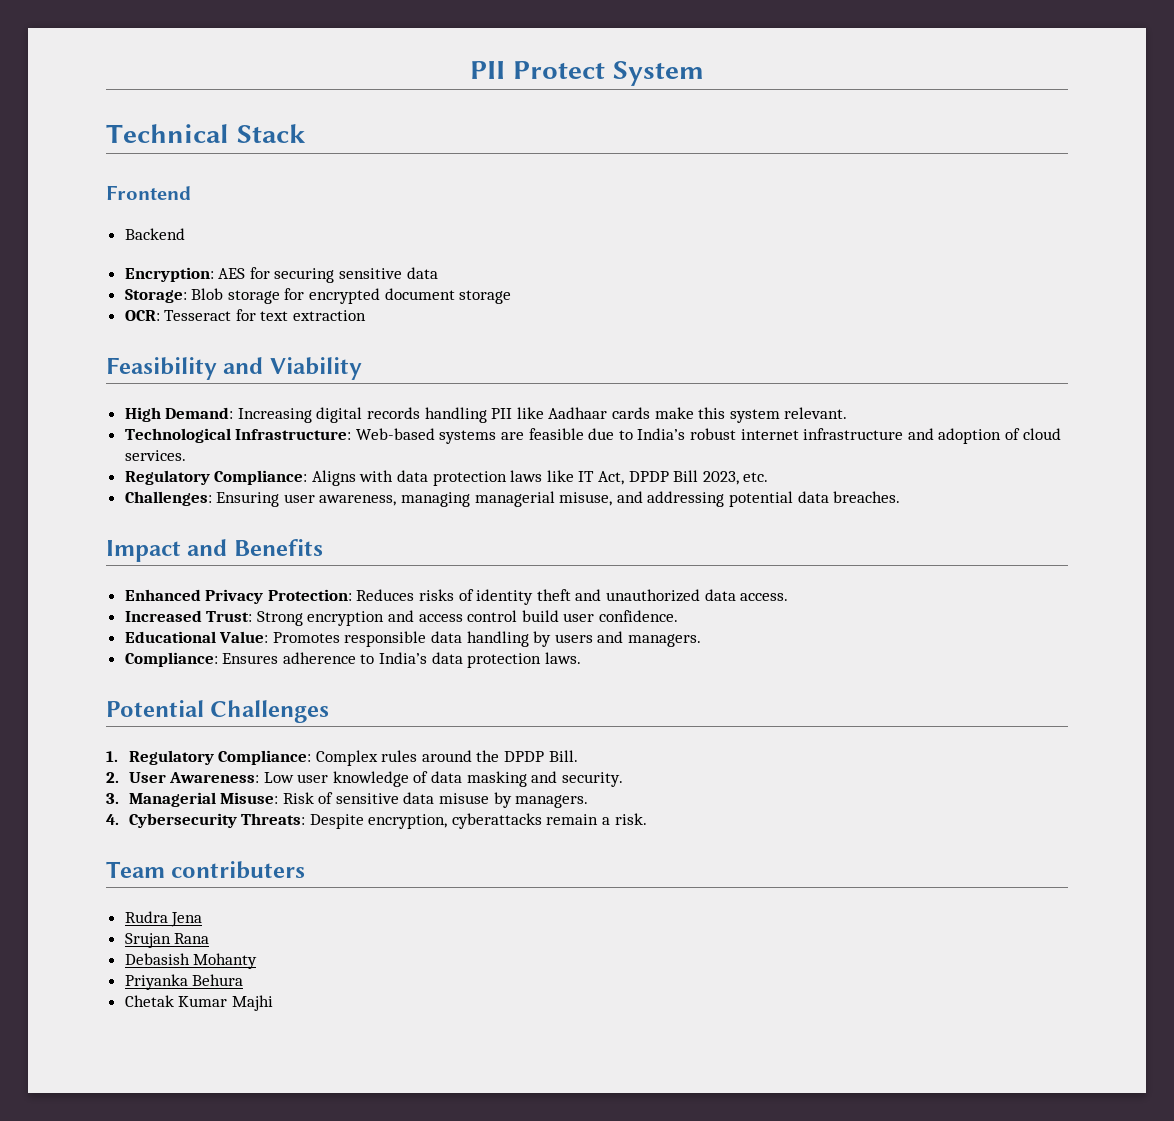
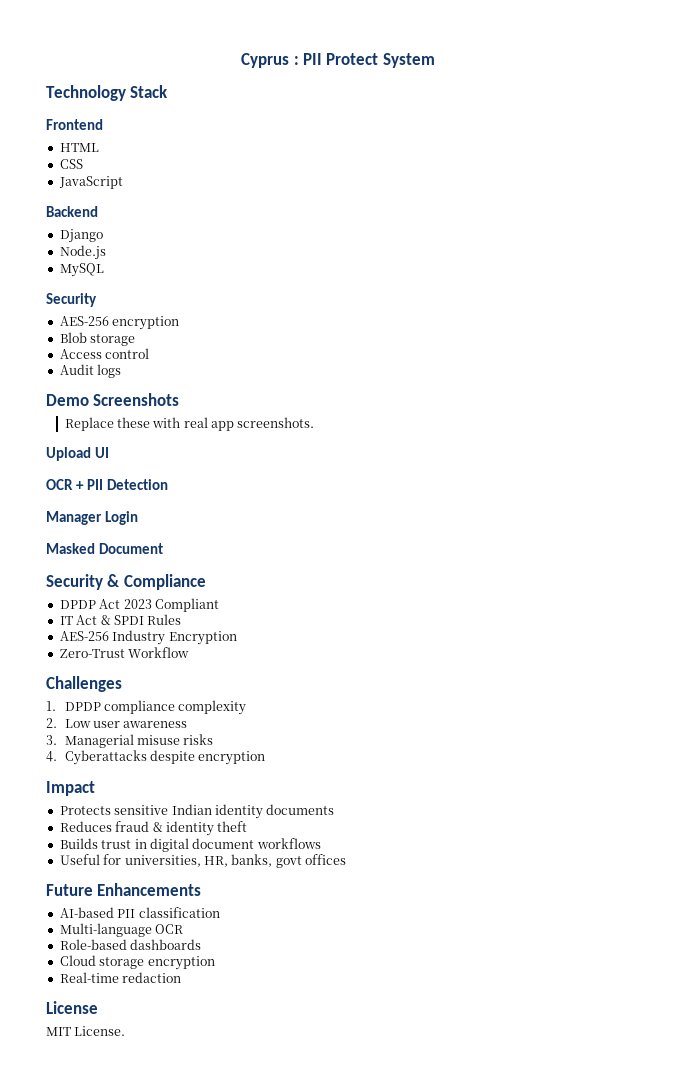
- PII Protect System
+ Cyprus : PII Protect System
- Technical Stack
+ Technology Stack
+ HTML
+ CSS
+ JavaScript
  Backend
- Encryption: AES for securing sensitive data
- Storage: Blob storage for encrypted document storage
- OCR: Tesseract for text extraction
- Feasibility and Viability
- High Demand: Increasing digital records handling PII like Aadhaar cards make this system relevant.
- Technological Infrastructure: Web-based systems are feasible due to India’s robust internet infrastructure and adoption of cloud services.
- Regulatory Compliance: Aligns with data protection laws like IT Act, DPDP Bill 2023, etc.
- Challenges: Ensuring user awareness, managing managerial misuse, and addressing potential data breaches.
- Impact and Benefits
- Enhanced Privacy Protection: Reduces risks of identity theft and unauthorized data access.
- Increased Trust: Strong encryption and access control build user confidence.
- Educational Value: Promotes responsible data handling by users and managers.
- Compliance: Ensures adherence to India’s data protection laws.
- Potential Challenges
- 1. Regulatory Compliance: Complex rules around the DPDP Bill.
- 2. User Awareness: Low user knowledge of data masking and security.
- 3. Managerial Misuse: Risk of sensitive data misuse by managers.
- 4. Cybersecurity Threats: Despite encryption, cyberattacks remain a risk.
- Team contributers
- Rudra Jena
- Srujan Rana
- Debasish Mohanty
- Priyanka Behura
- Chetak Kumar Majhi
+ Django
+ Node.js
+ MySQL
+ Security
+ AES-256 encryption
+ Blob storage
+ Access control
+ Audit logs
+ Demo Screenshots
+ Replace these with real app screenshots.
+ Upload UI
+ OCR + PII Detection
+ Manager Login
+ Masked Document
+ Security & Compliance
+ DPDP Act 2023 Compliant
+ IT Act & SPDI Rules
+ AES-256 Industry Encryption
+ Zero-Trust Workflow
+ Challenges
+ 1. DPDP compliance complexity
+ 2. Low user awareness
+ 3. Managerial misuse risks
+ 4. Cyberattacks despite encryption
+ Impact
+ Protects sensitive Indian identity documents
+ Reduces fraud & identity theft
+ Builds trust in digital document workflows
+ Useful for universities, HR, banks, govt offices
+ Future Enhancements
+ AI-based PII classification
+ Multi-language OCR
+ Role-based dashboards
+ Cloud storage encryption
+ Real-time redaction
+ License
+ MIT License.

